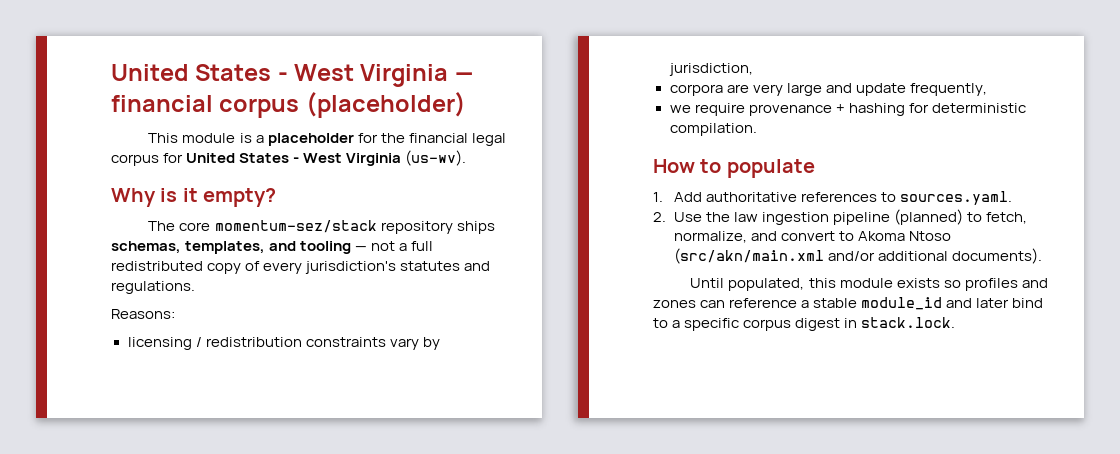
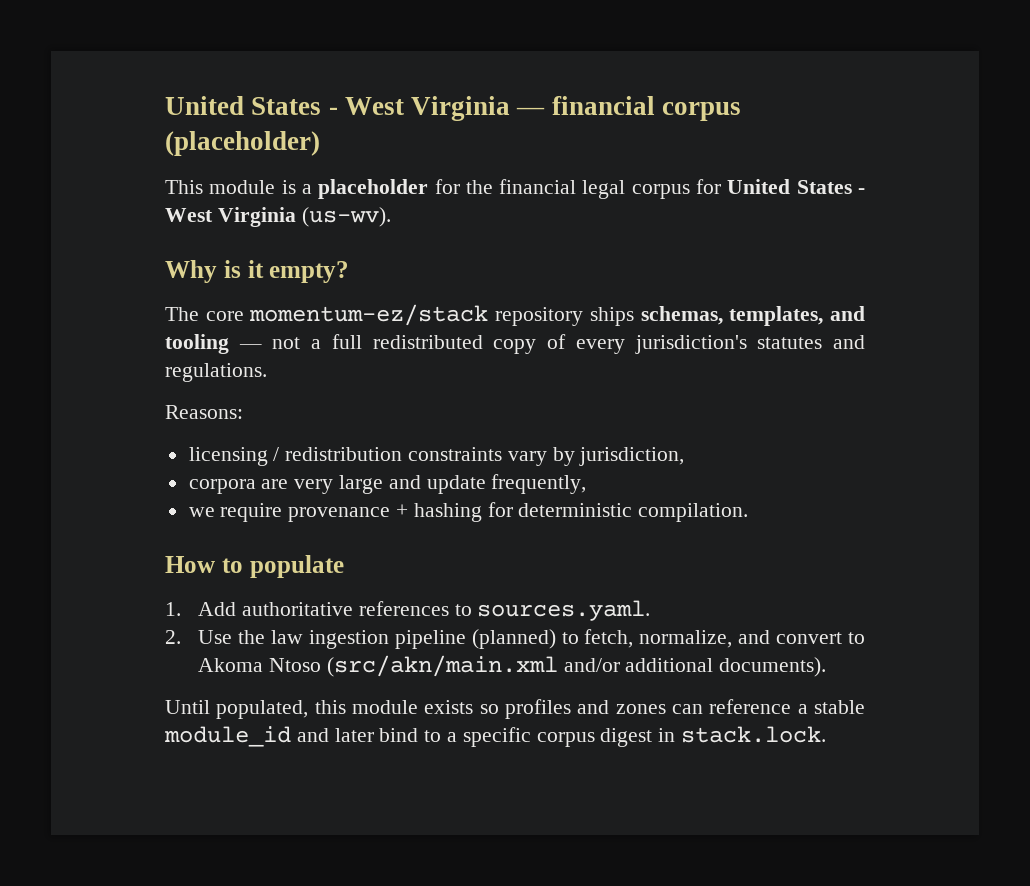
- The core momentum-sez/stack repository ships schemas, templates, and tooling — not a full redistributed copy of every jurisdiction's statutes and regulations.
+ The core momentum-ez/stack repository ships schemas, templates, and tooling — not a full redistributed copy of every jurisdiction's statutes and regulations.

